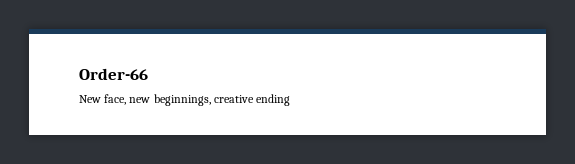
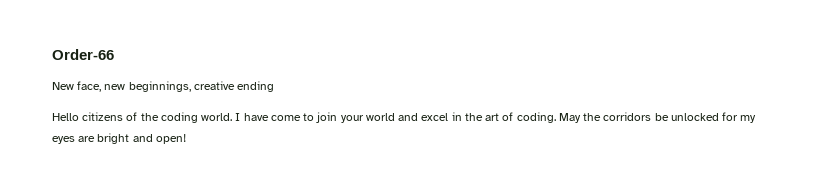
+ Hello citizens of the coding world. I have come to join your world and excel in the art of coding. May the corridors be unlocked for my eyes are bright and open!

